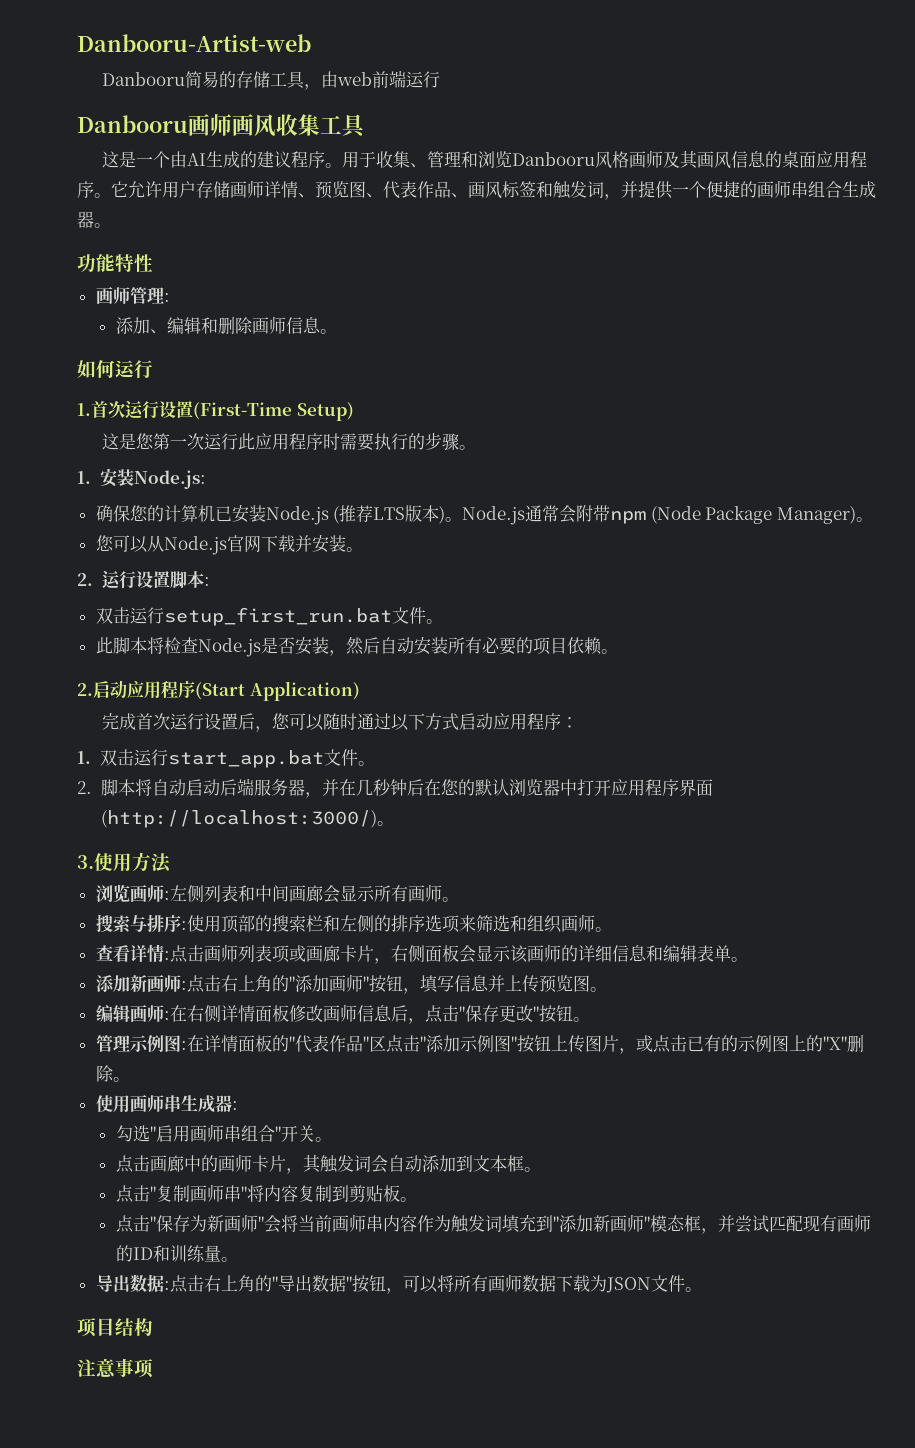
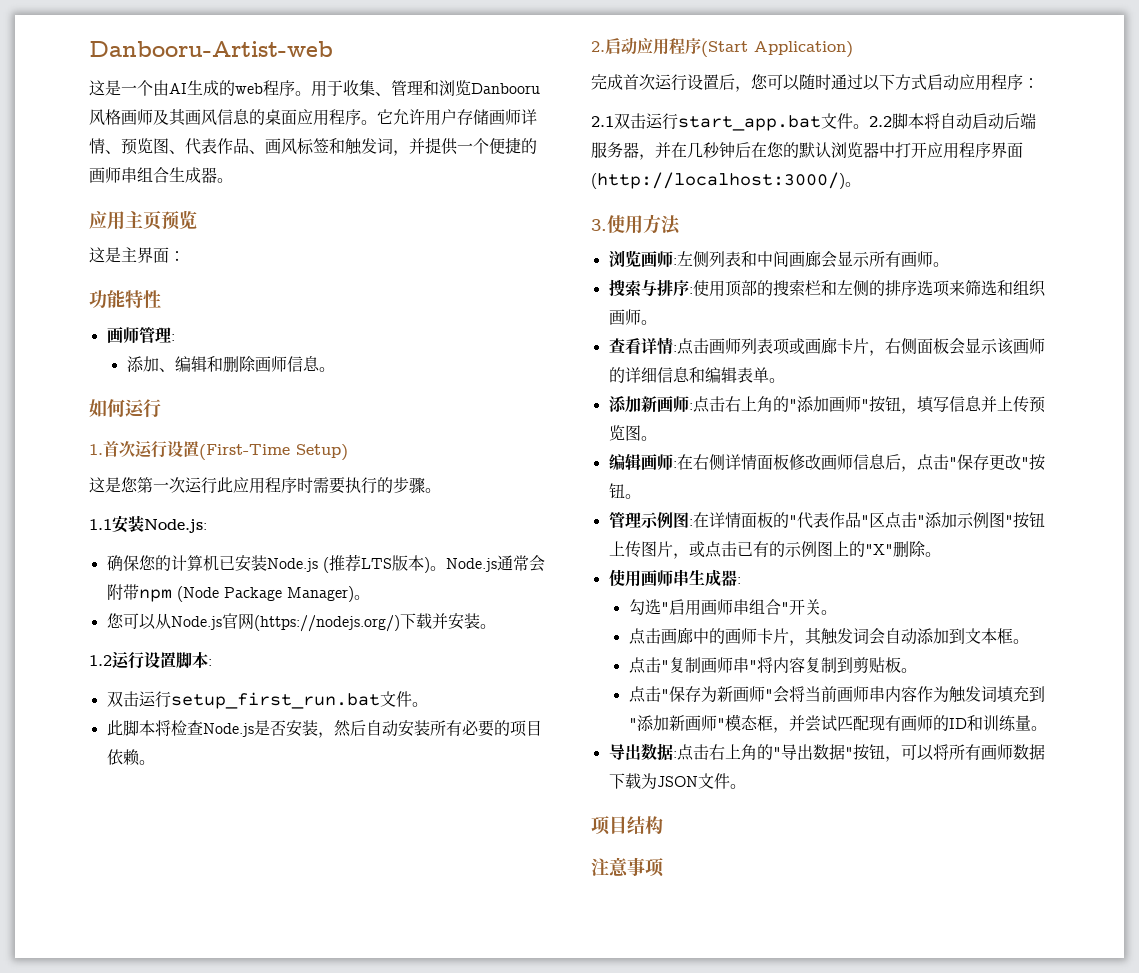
- Danbooru简易的存储工具，由web前端运行
- Danbooru画师画风收集工具
- 这是一个由AI生成的建议程序。
+ 这是一个由AI生成的web程序。
+ 应用主页预览
+ 这是主界面：
- 1.安装Node.js:
+ 1.1安装Node.js:
- 您可以从Node.js官网下载并安装。
+ 您可以从Node.js官网(https://nodejs.org/)下载并安装。
- 2.运行设置脚本:
+ 1.2运行设置脚本:
- 1.双击运行start_app.bat文件。
- 2.脚本将自动启动后端服务器，并在几秒钟后在您的默认浏览器中打开应用程序界面(http://localhost:3000/)。
+ 2.1双击运行start_app.bat文件。2.2脚本将自动启动后端服务器，并在几秒钟后在您的默认浏览器中打开应用程序界面(http://localhost:3000/)。

